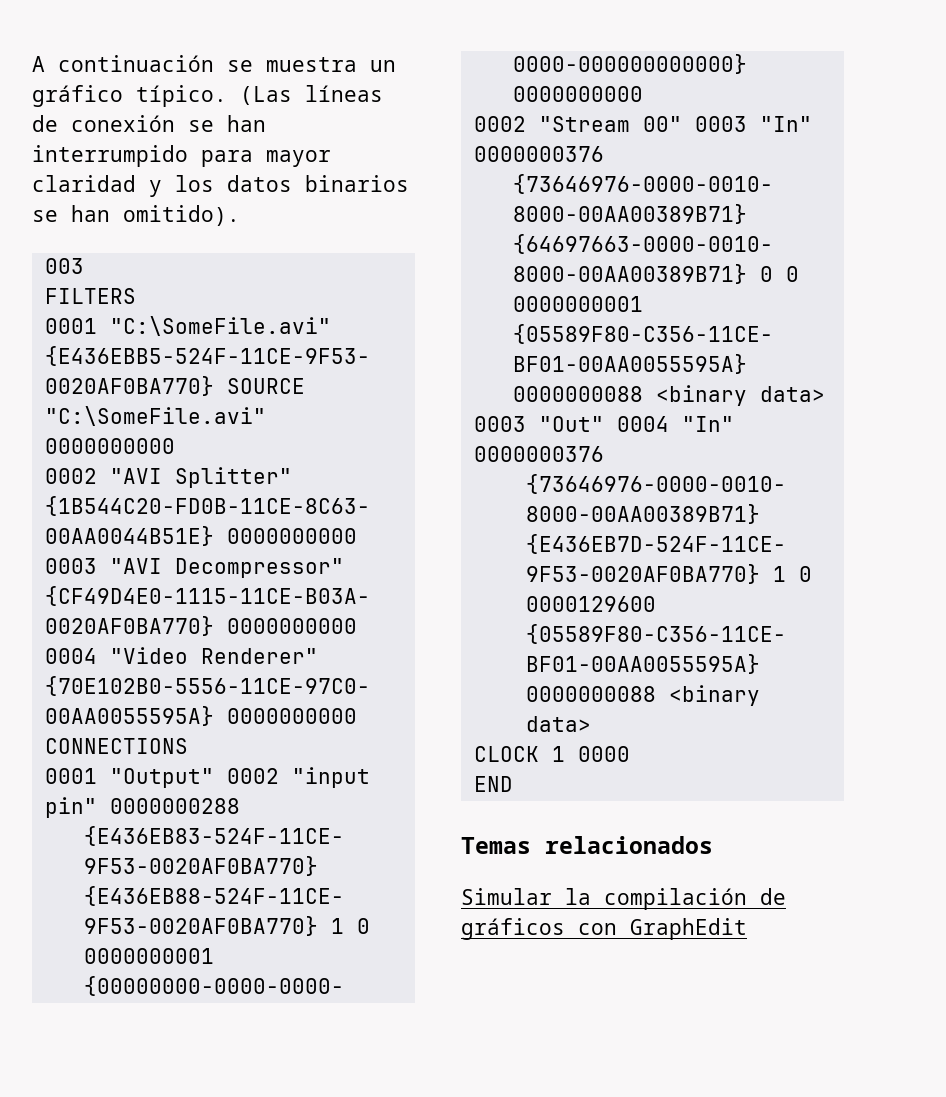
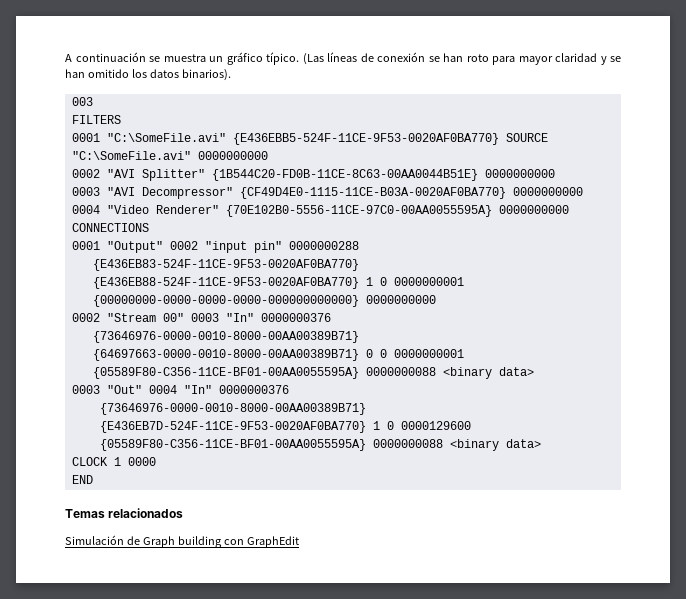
- (Las líneas de conexión se han interrumpido para mayor claridad y los datos binarios se han omitido).
+ (Las líneas de conexión se han roto para mayor claridad y se han omitido los datos binarios).
- Simular la compilación de gráficos con GraphEdit
+ Simulación de Graph building con GraphEdit

